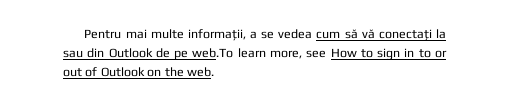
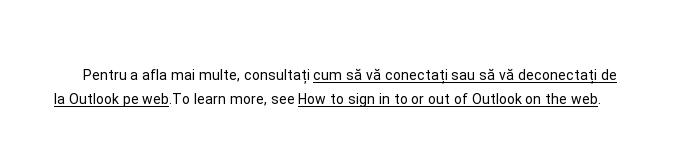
- Pentru mai multe informaţii, a se vedea cum să vă conectaţi la sau din Outlook de pe web.To learn more, see How to sign in to or out of Outlook on the web.
+ Pentru a afla mai multe, consultați cum să vă conectați sau să vă deconectați de la Outlook pe web.To learn more, see How to sign in to or out of Outlook on the web.

